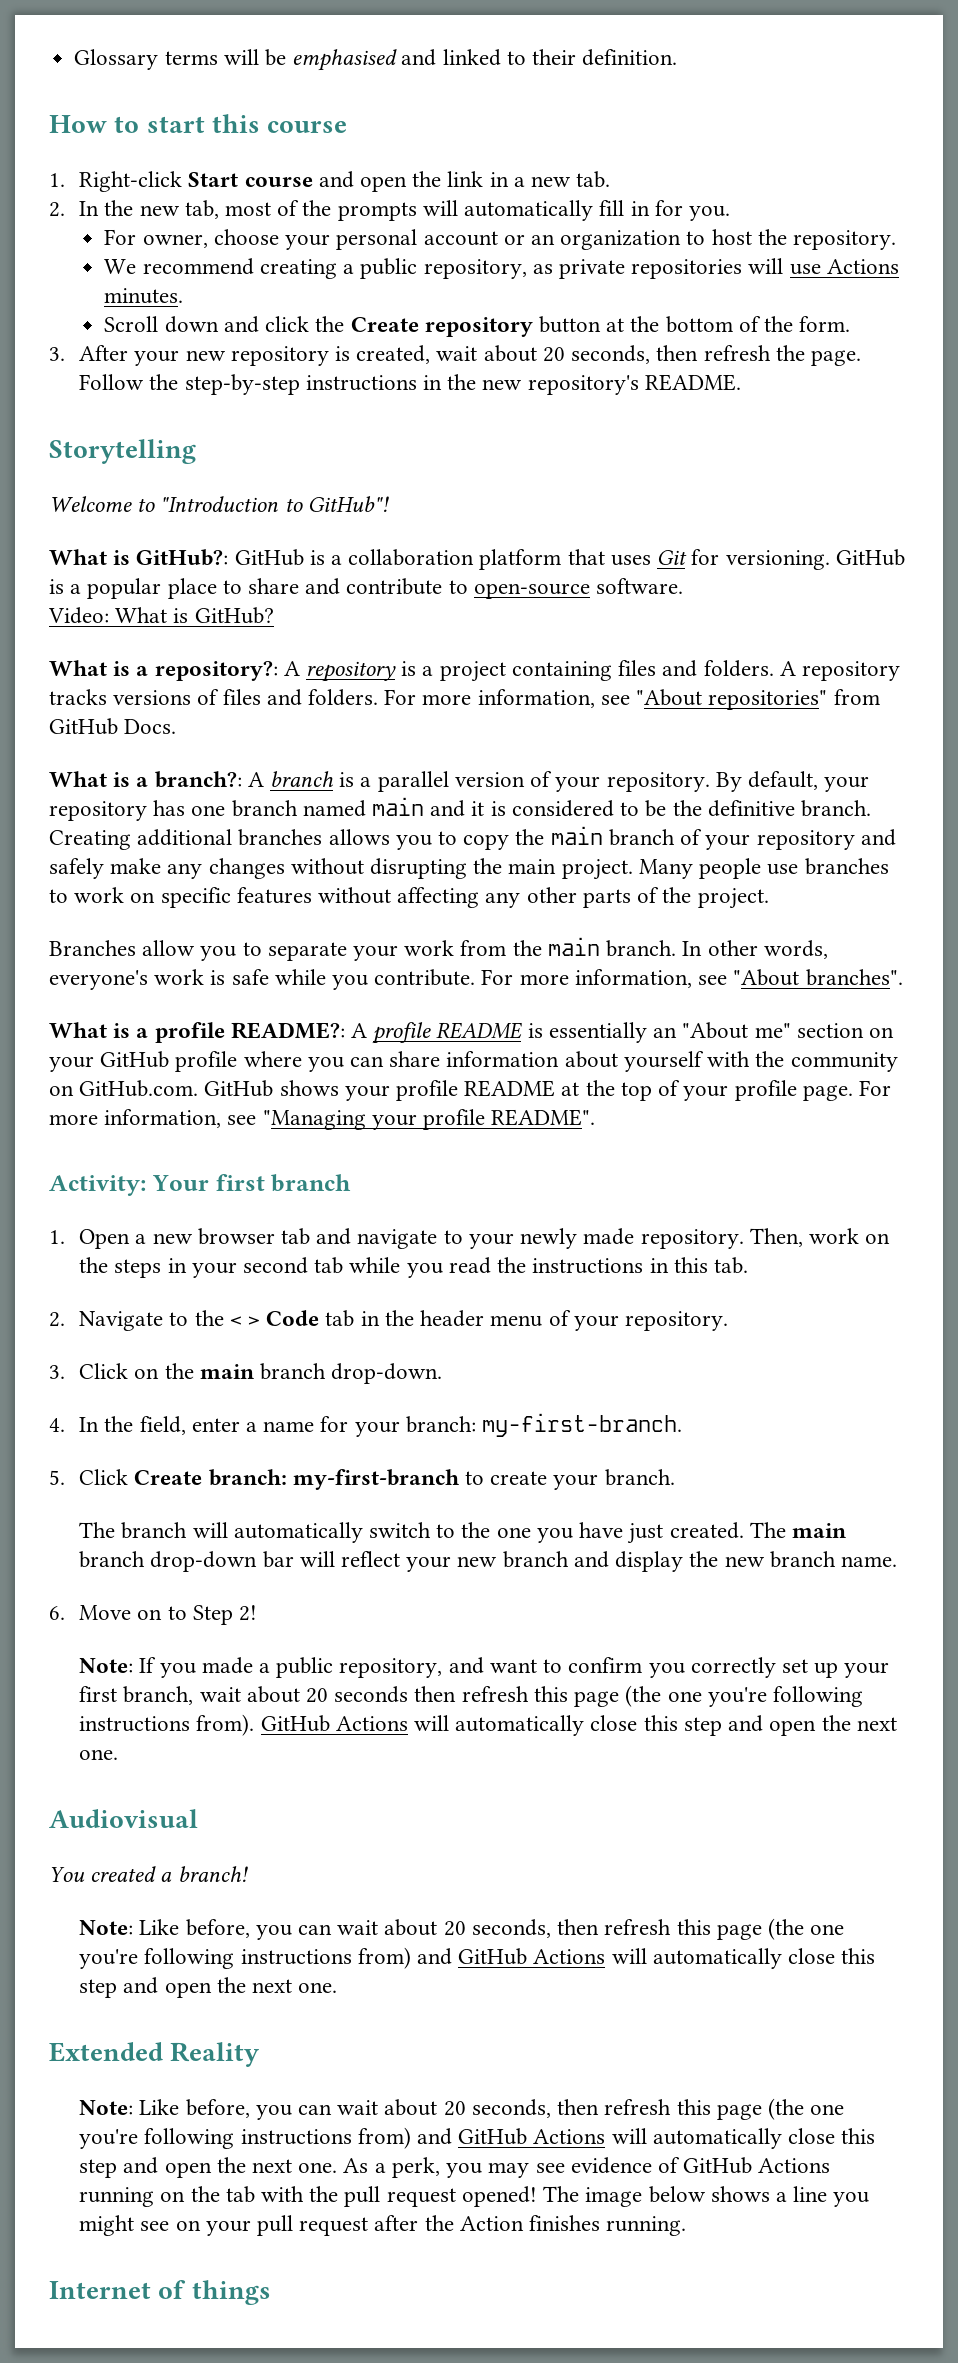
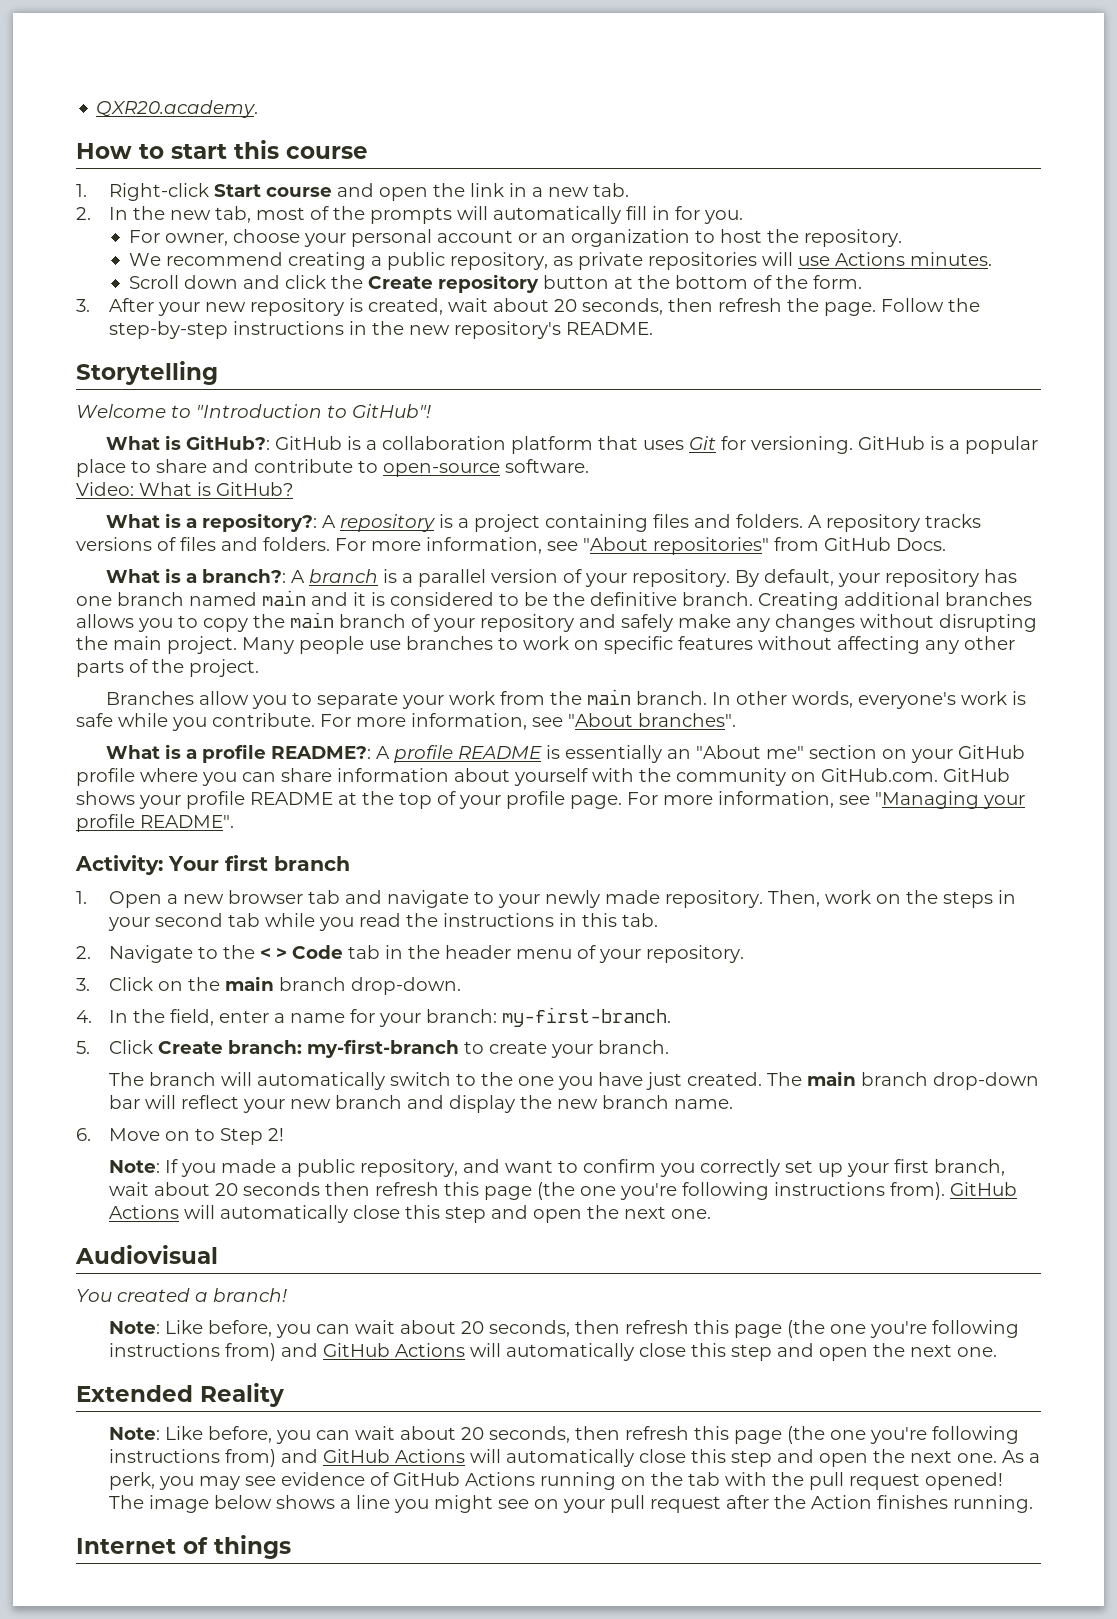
- Glossary terms will be emphasised and linked to their definition.
+ QXR20.academy.

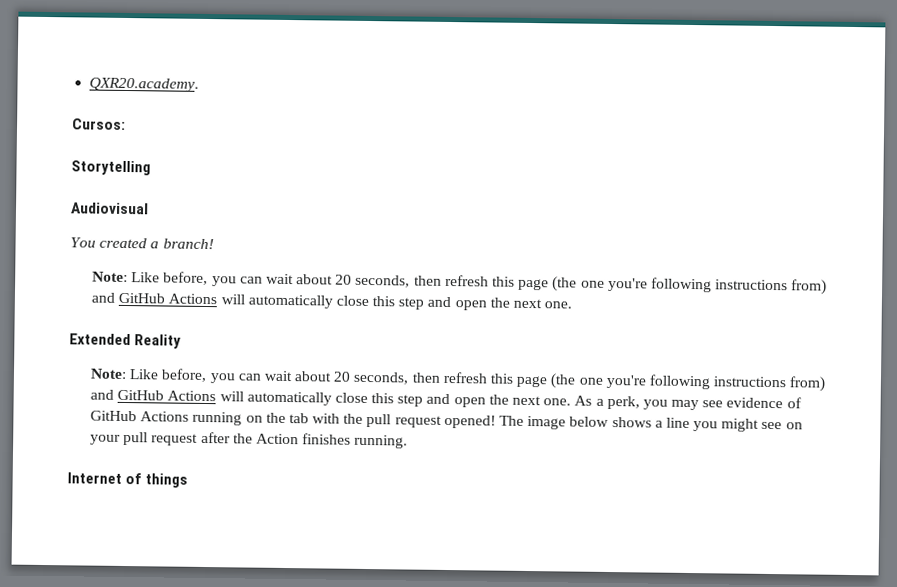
- How to start this course
- 1. Right-click Start course and open the link in a new tab.
- 2. In the new tab, most of the prompts will automatically fill in for you.
- For owner, choose your personal account or an organization to host the repository.
- We recommend creating a public repository, as private repositories will use Actions minutes.
- Scroll down and click the Create repository button at the bottom of the form.
- 3. After your new repository is created, wait about 20 seconds, then refresh the page. Follow the step-by-step instructions in the new repository's README.
+ Cursos:
  Storytelling
- Welcome to "Introduction to GitHub"!
- What is GitHub?: GitHub is a collaboration platform that uses Git for versioning. GitHub is a popular place to share and contribute to open-source software.
- Video: What is GitHub?
- What is a repository?: A repository is a project containing files and folders. A repository tracks versions of files and folders. For more information, see "About repositories" from GitHub Docs.
- What is a branch?: A branch is a parallel version of your repository. By default, your repository has one branch named main and it is considered to be the definitive branch. Creating additional branches allows you to copy the main branch of your repository and safely make any changes without disrupting the main project. Many people use branches to work on specific features without affecting any other parts of the project.
- Branches allow you to separate your work from the main branch. In other words, everyone's work is safe while you contribute. For more information, see "About branches".
- What is a profile README?: A profile README is essentially an "About me" section on your GitHub profile where you can share information about yourself with the community on GitHub.com. GitHub shows your profile README at the top of your profile page. For more information, see "Managing your profile README".
- Activity: Your first branch
- 1. Open a new browser tab and navigate to your newly made repository. Then, work on the steps in your second tab while you read the instructions in this tab.
- 2. Navigate to the < > Code tab in the header menu of your repository.
- 3. Click on the main branch drop-down.
- 4. In the field, enter a name for your branch: my-first-branch.
- 5. Click Create branch: my-first-branch to create your branch.
- The branch will automatically switch to the one you have just created. The main branch drop-down bar will reflect your new branch and display the new branch name.
- 6. Move on to Step 2!
- Note: If you made a public repository, and want to confirm you correctly set up your first branch, wait about 20 seconds then refresh this page (the one you're following instructions from). GitHub Actions will automatically close this step and open the next one.

